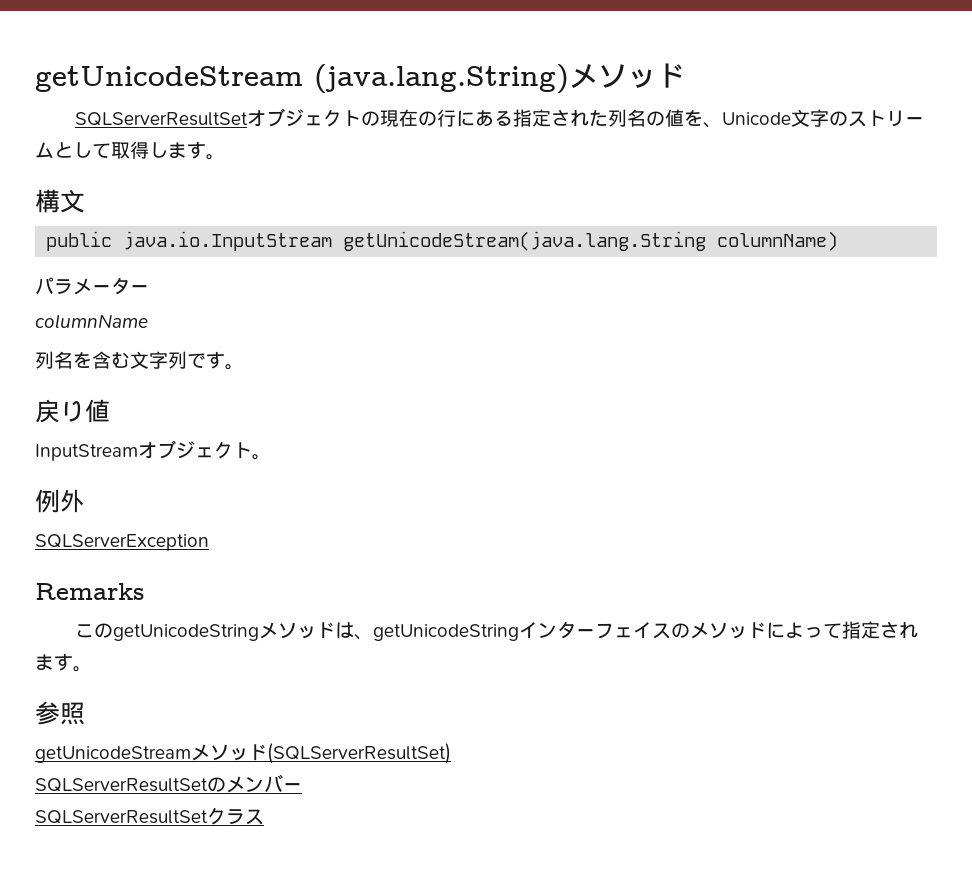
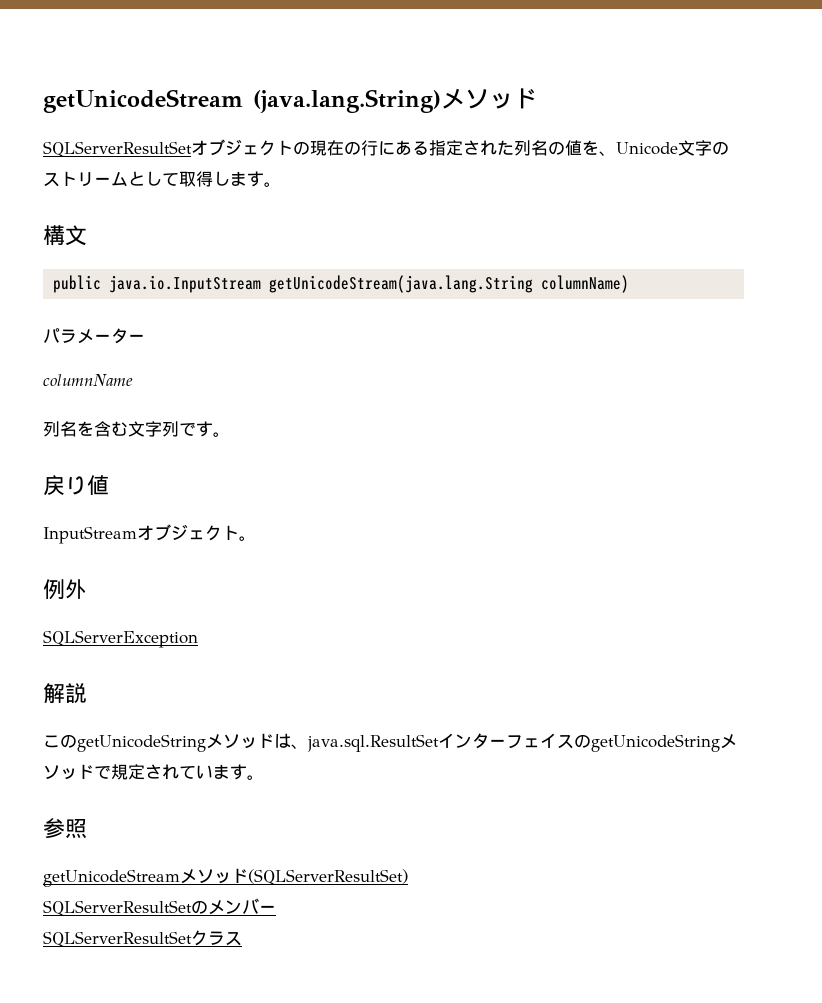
- Remarks
+ 解説
- このgetUnicodeStringメソッドは、getUnicodeStringインターフェイスのメソッドによって指定されます。
+ このgetUnicodeStringメソッドは、java.sql.ResultSetインターフェイスのgetUnicodeStringメソッドで規定されています。

